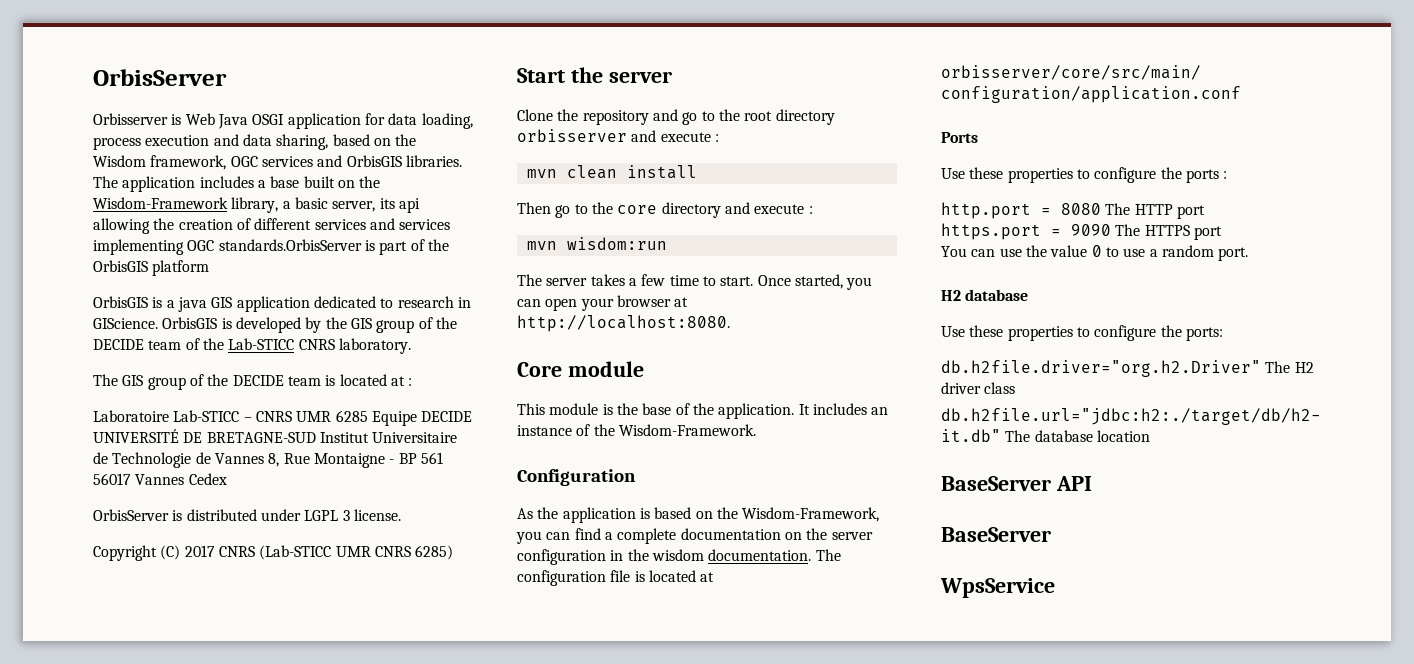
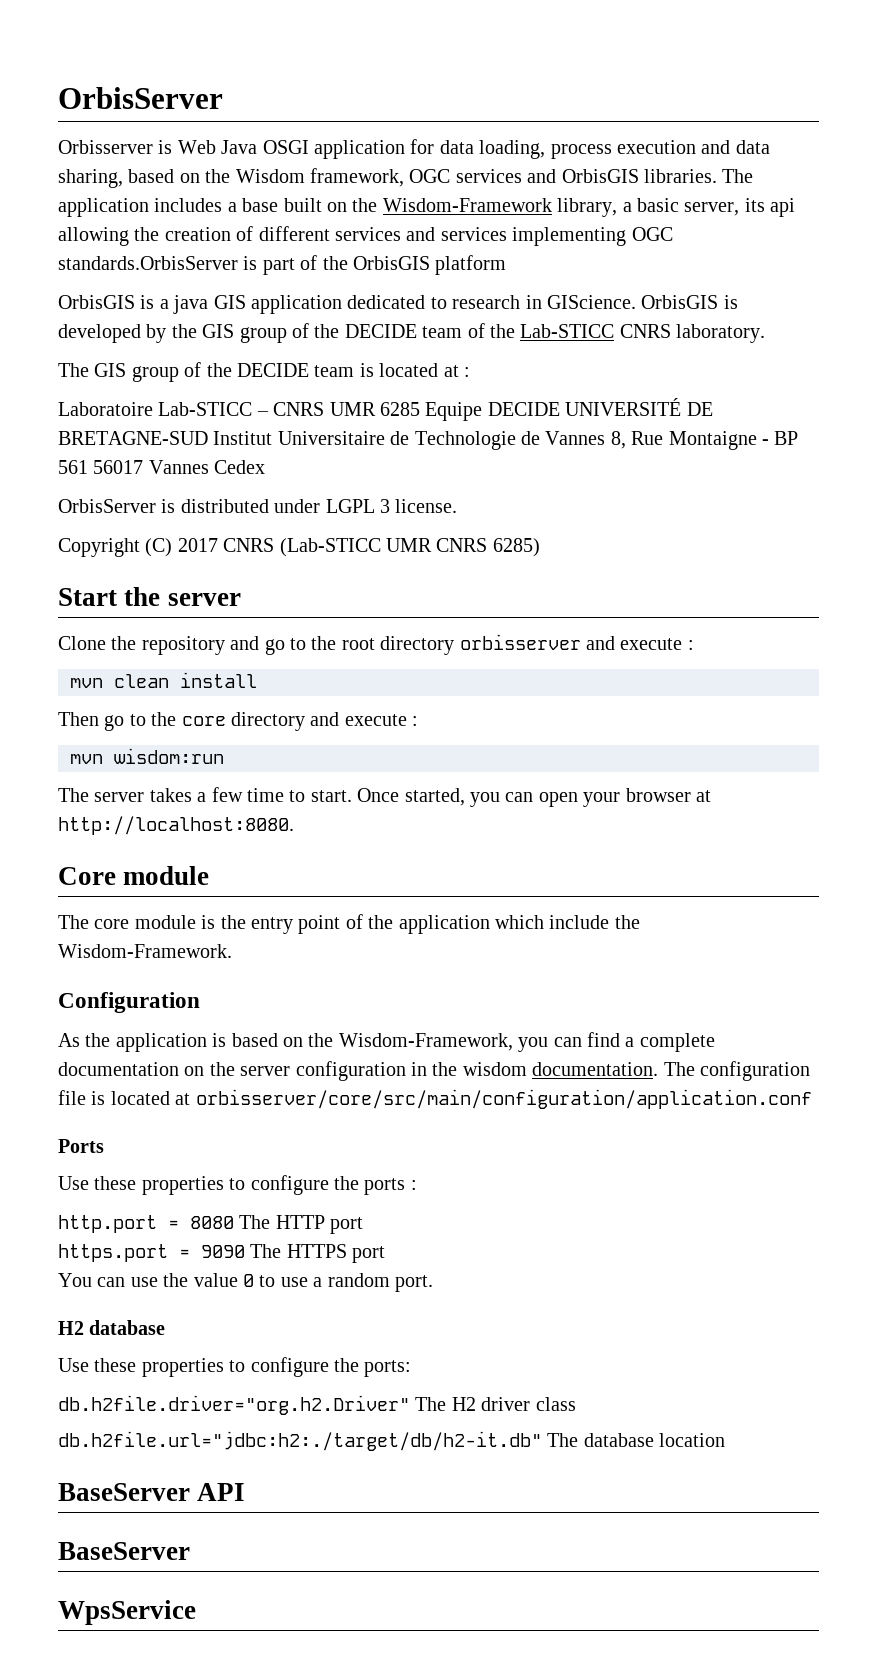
- This module is the base of the application. It includes an instance of the Wisdom-Framework.
+ The core module is the entry point of the application which include the Wisdom-Framework.

